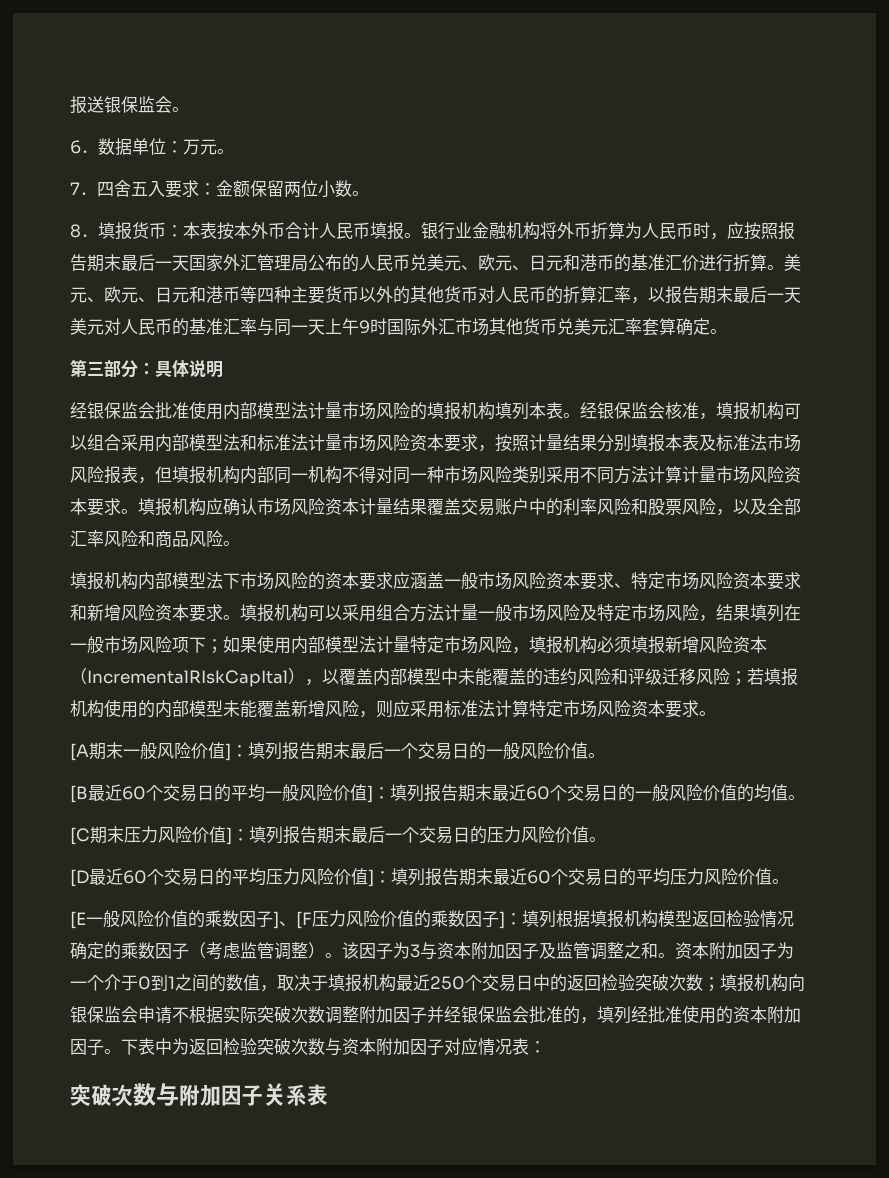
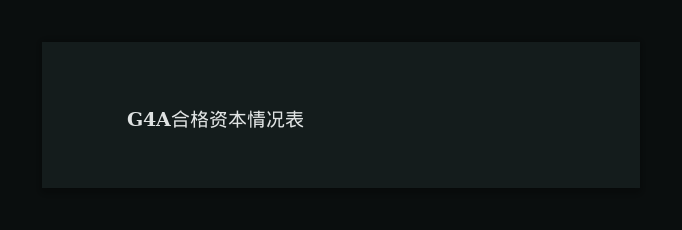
- 报送银保监会。
- 6．数据单位：万元。
- 7．四舍五入要求：金额保留两位小数。
- 8．填报货币：本表按本外币合计人民币填报。银行业金融机构将外币折算为人民币时，应按照报告期末最后一天国家外汇管理局公布的人民币兑美元、欧元、日元和港币的基准汇价进行折算。美元、欧元、日元和港币等四种主要货币以外的其他货币对人民币的折算汇率，以报告期末最后一天美元对人民币的基准汇率与同一天上午9时国际外汇市场其他货币兑美元汇率套算确定。
- 第三部分：具体说明
- 经银保监会批准使用内部模型法计量市场风险的填报机构填列本表。经银保监会核准，填报机构可以组合采用内部模型法和标准法计量市场风险资本要求，按照计量结果分别填报本表及标准法市场风险报表，但填报机构内部同一机构不得对同一种市场风险类别采用不同方法计算计量市场风险资本要求。填报机构应确认市场风险资本计量结果覆盖交易账户中的利率风险和股票风险，以及全部汇率风险和商品风险。
- 填报机构内部模型法下市场风险的资本要求应涵盖一般市场风险资本要求、特定市场风险资本要求和新增风险资本要求。填报机构可以采用组合方法计量一般市场风险及特定市场风险，结果填列在一般市场风险项下；如果使用内部模型法计量特定市场风险，填报机构必须填报新增风险资本（IncrementalRIskCapItal），以覆盖内部模型中未能覆盖的违约风险和评级迁移风险；若填报机构使用的内部模型未能覆盖新增风险，则应采用标准法计算特定市场风险资本要求。
- [A期末一般风险价值]：填列报告期末最后一个交易日的一般风险价值。
- [B最近60个交易日的平均一般风险价值]：填列报告期末最近60个交易日的一般风险价值的均值。
- [C期末压力风险价值]：填列报告期末最后一个交易日的压力风险价值。
- [D最近60个交易日的平均压力风险价值]：填列报告期末最近60个交易日的平均压力风险价值。
- [E一般风险价值的乘数因子]、[F压力风险价值的乘数因子]：填列根据填报机构模型返回检验情况确定的乘数因子（考虑监管调整）。该因子为3与资本附加因子及监管调整之和。资本附加因子为一个介于0到1之间的数值，取决于填报机构最近250个交易日中的返回检验突破次数；填报机构向银保监会申请不根据实际突破次数调整附加因子并经银保监会批准的，填列经批准使用的资本附加因子。下表中为返回检验突破次数与资本附加因子对应情况表：
- 突破次数与附加因子关系表
+ G4A合格资本情况表

